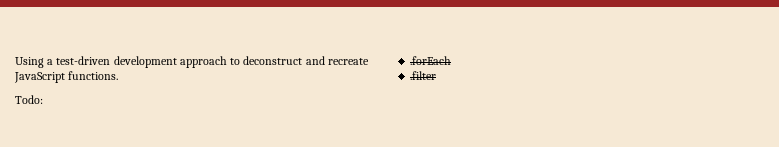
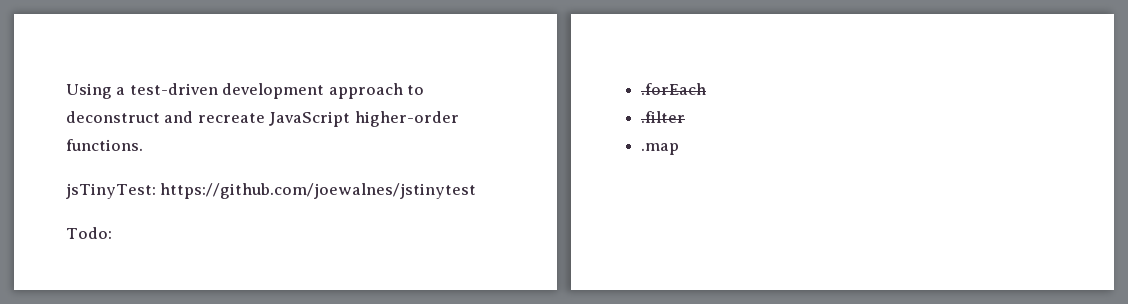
- Using a test-driven development approach to deconstruct and recreate JavaScript functions.
+ Using a test-driven development approach to deconstruct and recreate JavaScript higher-order functions.
+ jsTinyTest: https://github.com/joewalnes/jstinytest
+ .map

